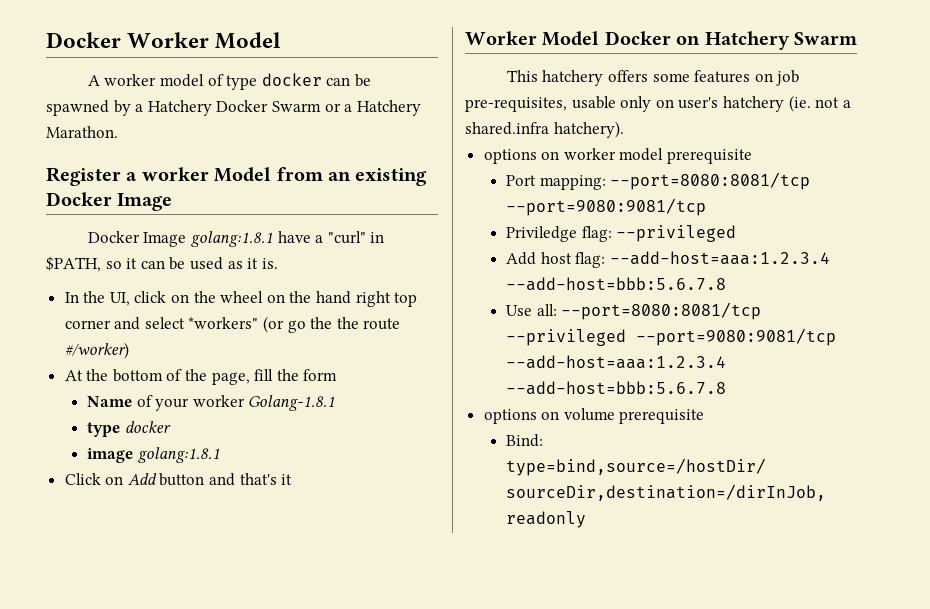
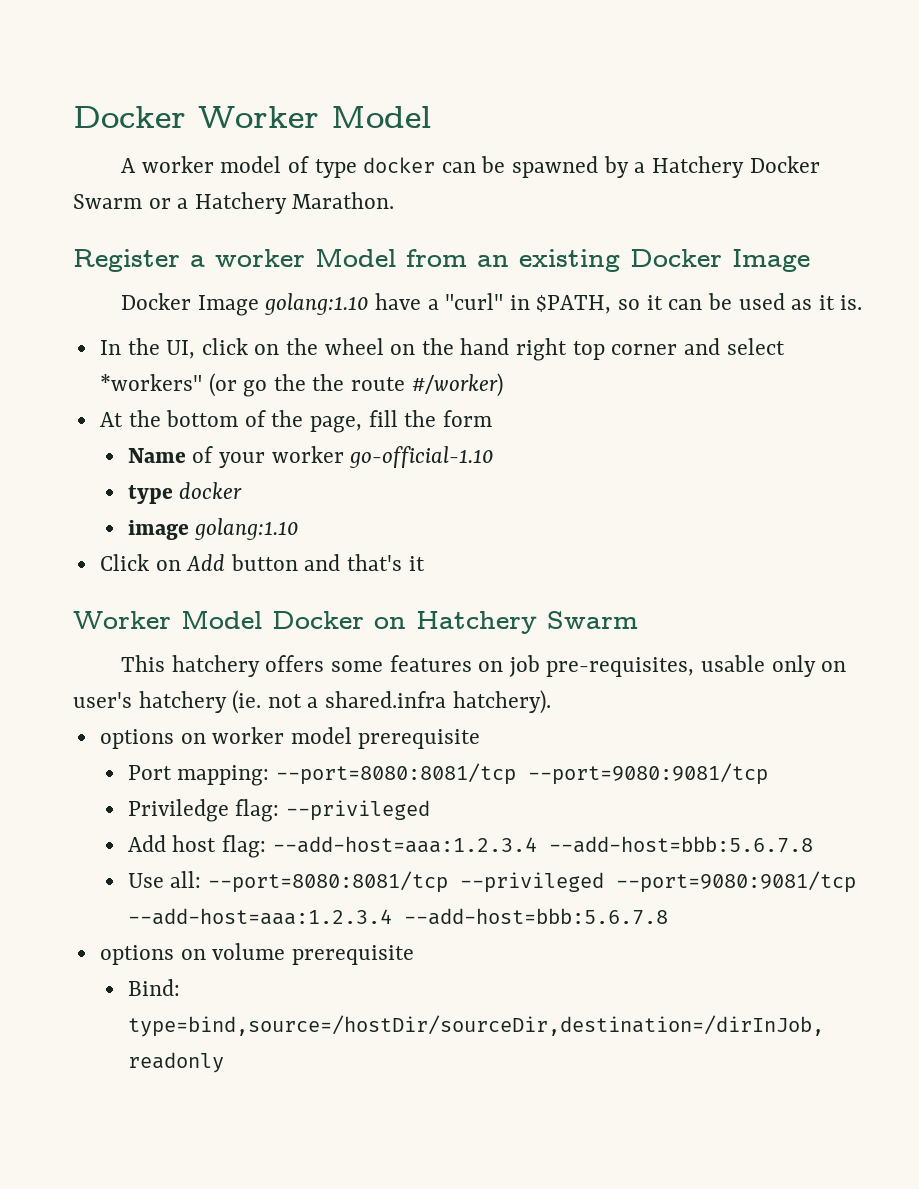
- Docker Image golang:1.8.1 have a "curl" in $PATH, so it can be used as it is.
+ Docker Image golang:1.10 have a "curl" in $PATH, so it can be used as it is.
- Name of your worker Golang-1.8.1
+ Name of your worker go-official-1.10
- image golang:1.8.1
+ image golang:1.10

